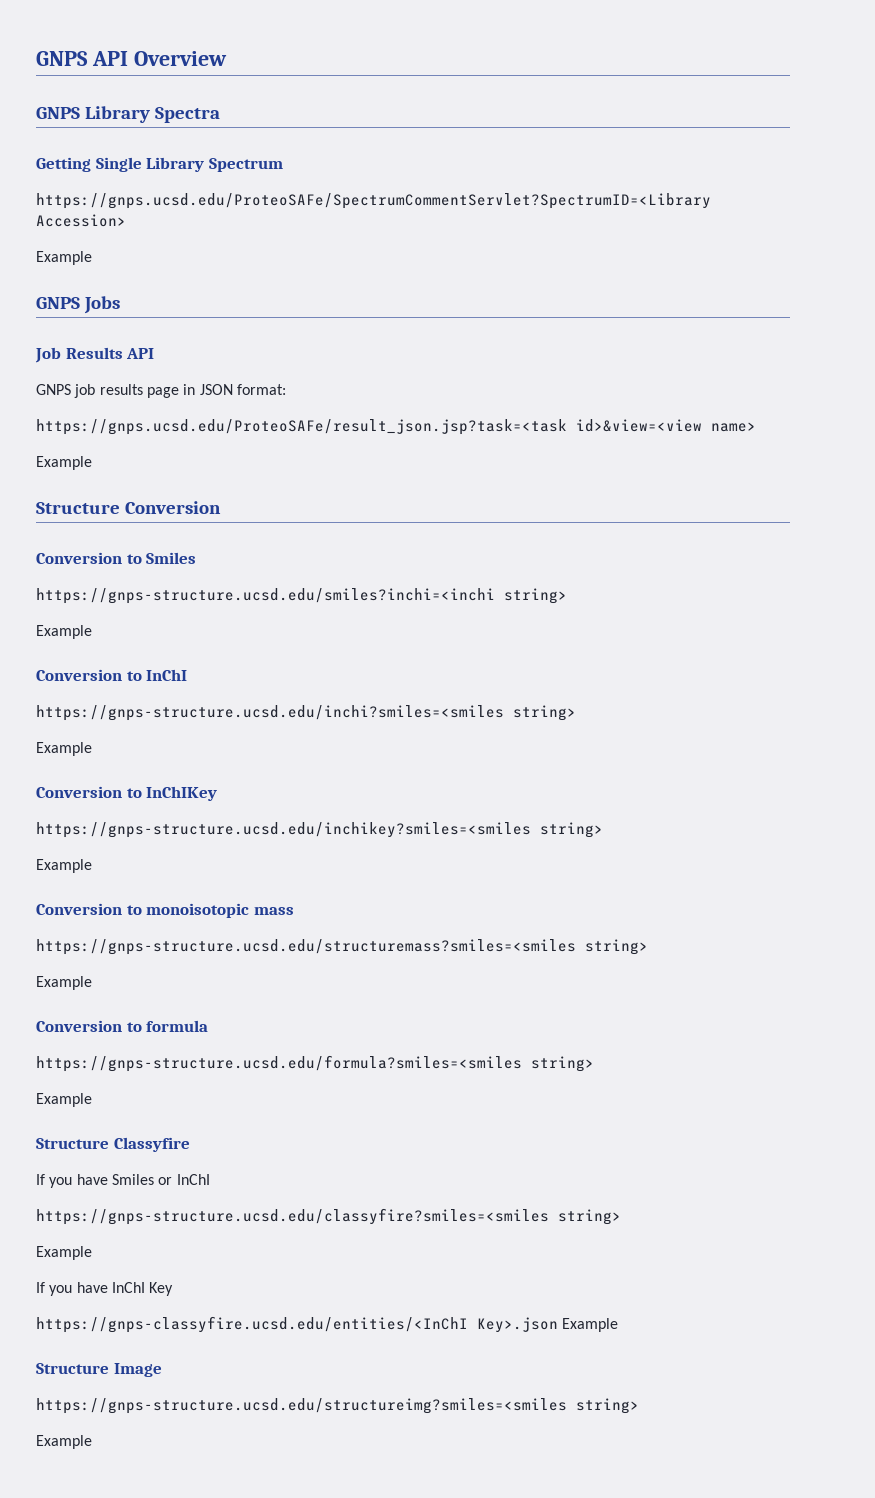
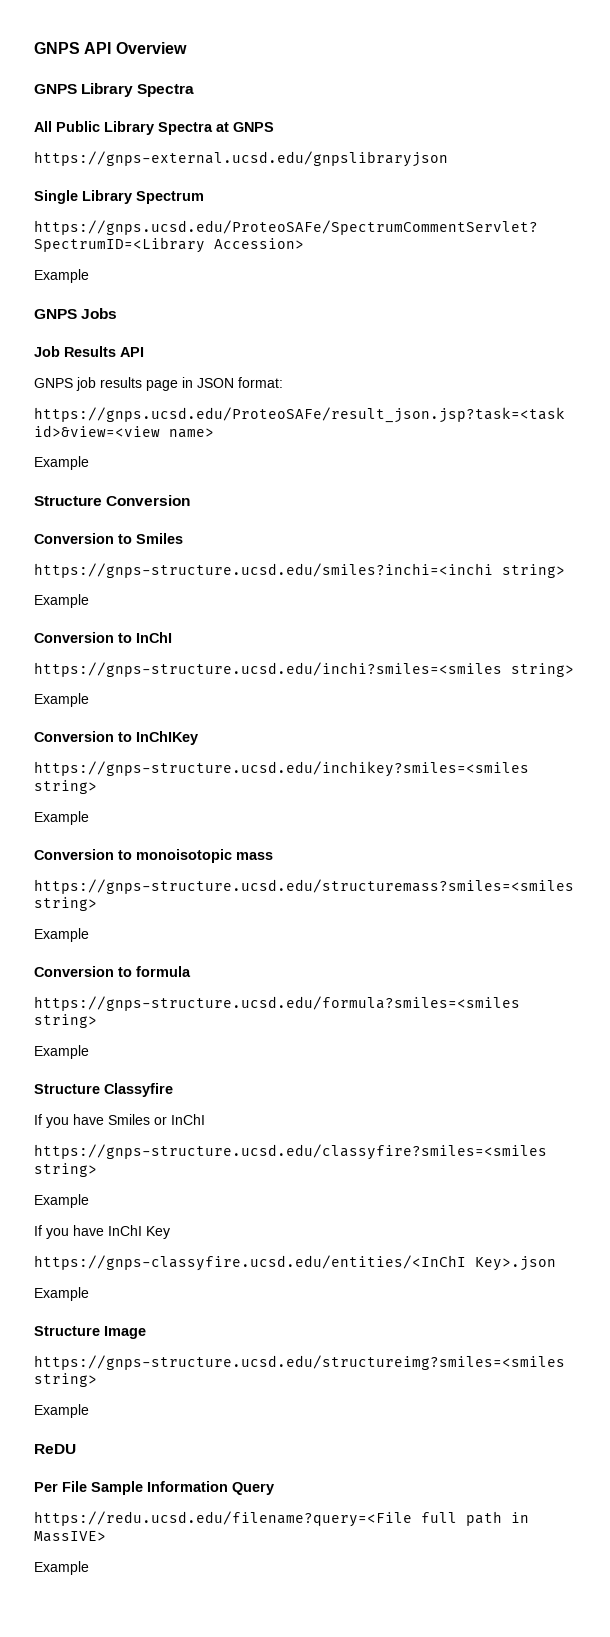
- Getting Single Library Spectrum
+ All Public Library Spectra at GNPS
+ https://gnps-external.ucsd.edu/gnpslibraryjson
+ Single Library Spectrum
- https://gnps-classyfire.ucsd.edu/entities/<InChI Key>.json Example
+ https://gnps-classyfire.ucsd.edu/entities/<InChI Key>.json
+ Example
+ ReDU
+ Per File Sample Information Query
+ https://redu.ucsd.edu/filename?query=<File full path in MassIVE>
+ Example

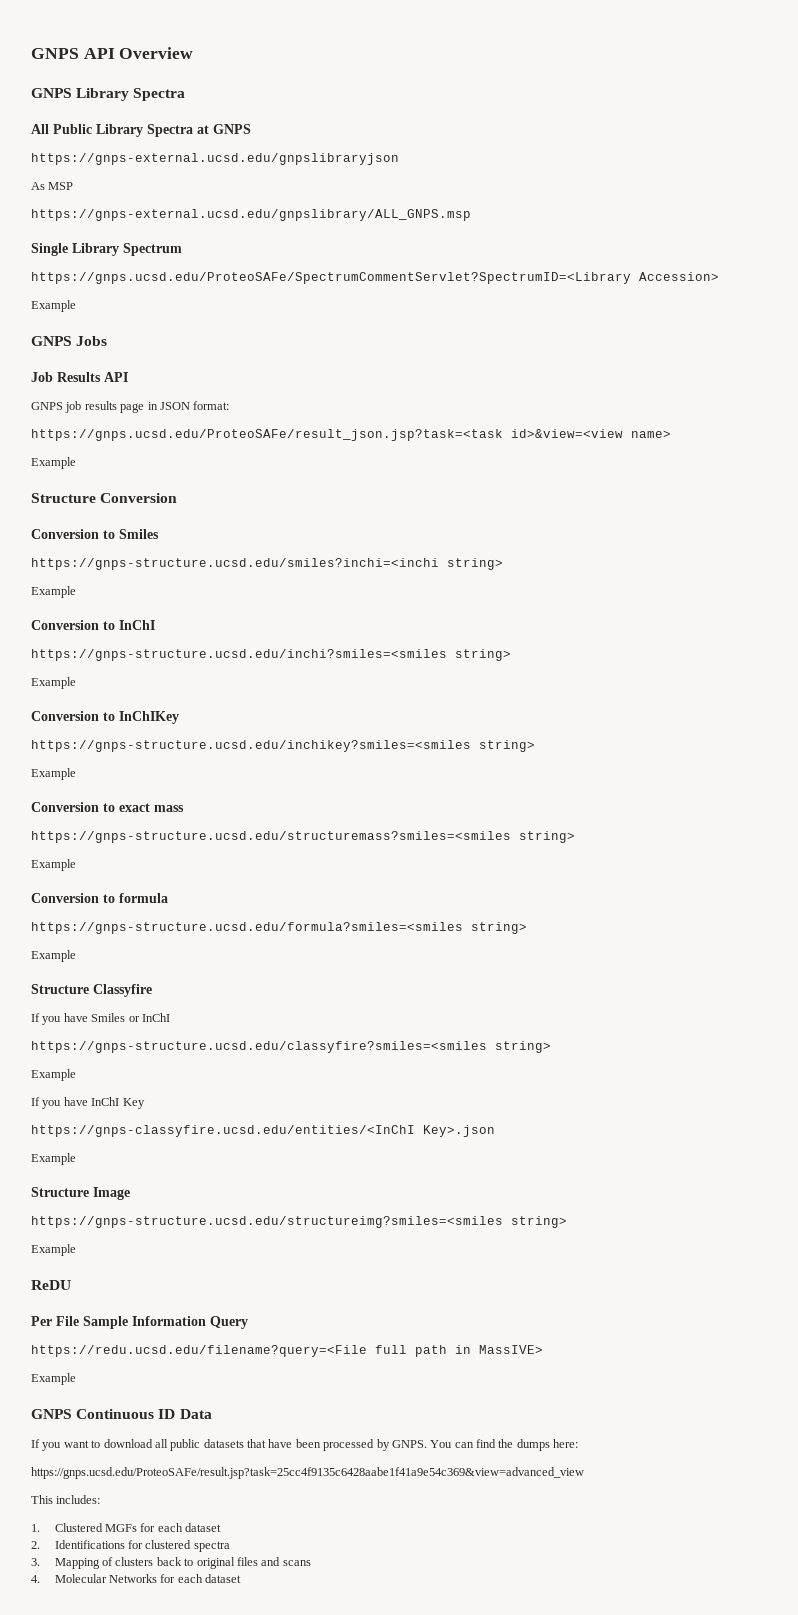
+ As MSP
+ https://gnps-external.ucsd.edu/gnpslibrary/ALL_GNPS.msp
- Conversion to monoisotopic mass
+ Conversion to exact mass
+ GNPS Continuous ID Data
+ If you want to download all public datasets that have been processed by GNPS. You can find the dumps here:
+ https://gnps.ucsd.edu/ProteoSAFe/result.jsp?task=25cc4f9135c6428aabe1f41a9e54c369&view=advanced_view
+ This includes:
+ 1. Clustered MGFs for each dataset
+ 2. Identifications for clustered spectra
+ 3. Mapping of clusters back to original files and scans
+ 4. Molecular Networks for each dataset

